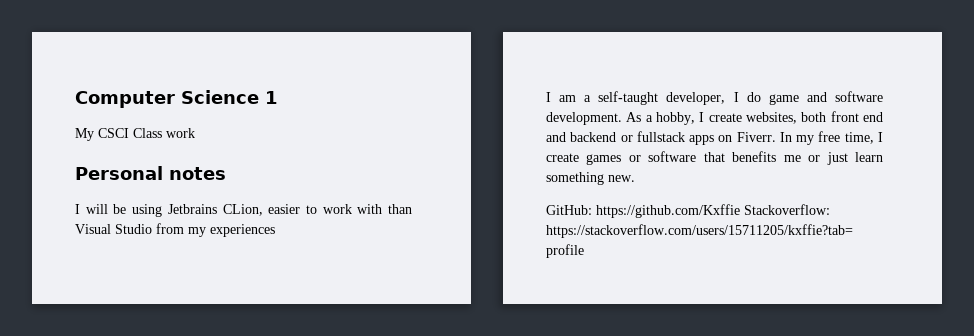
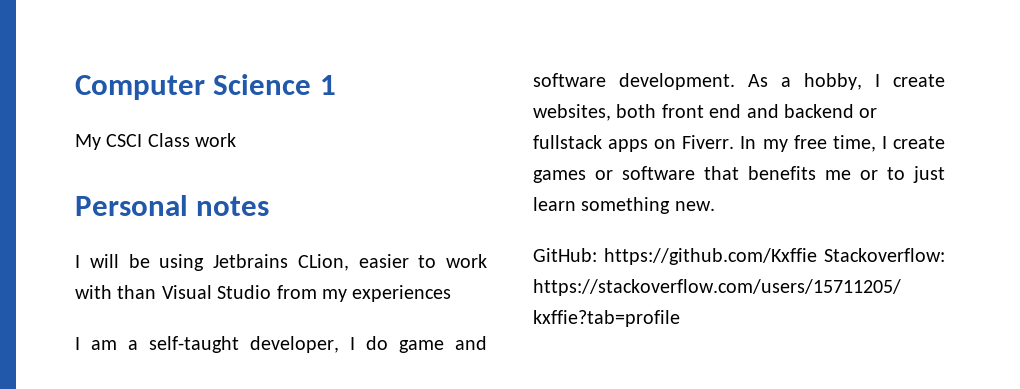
- In my free time, I create games or software that benefits me or just learn something new.
+ In my free time, I create games or software that benefits me or to just learn something new.

